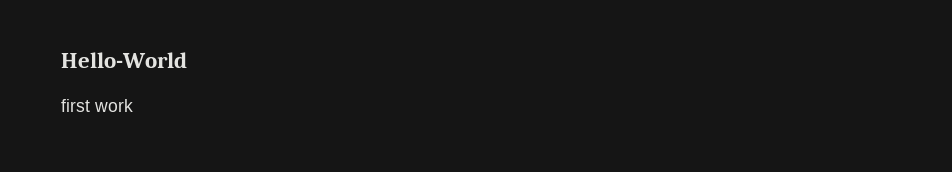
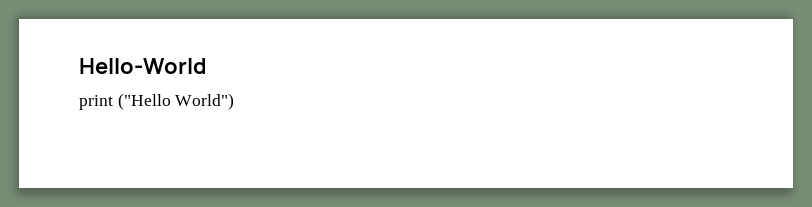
- first work
+ print ("Hello World")

